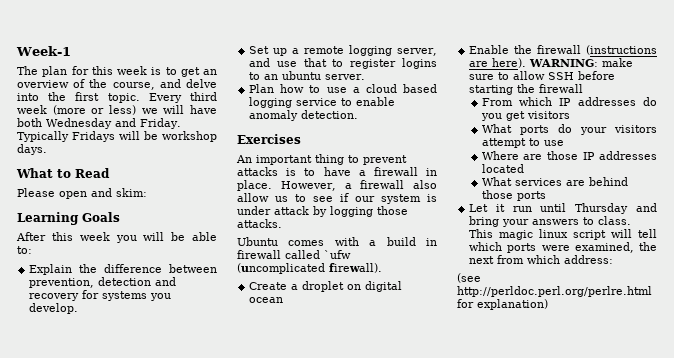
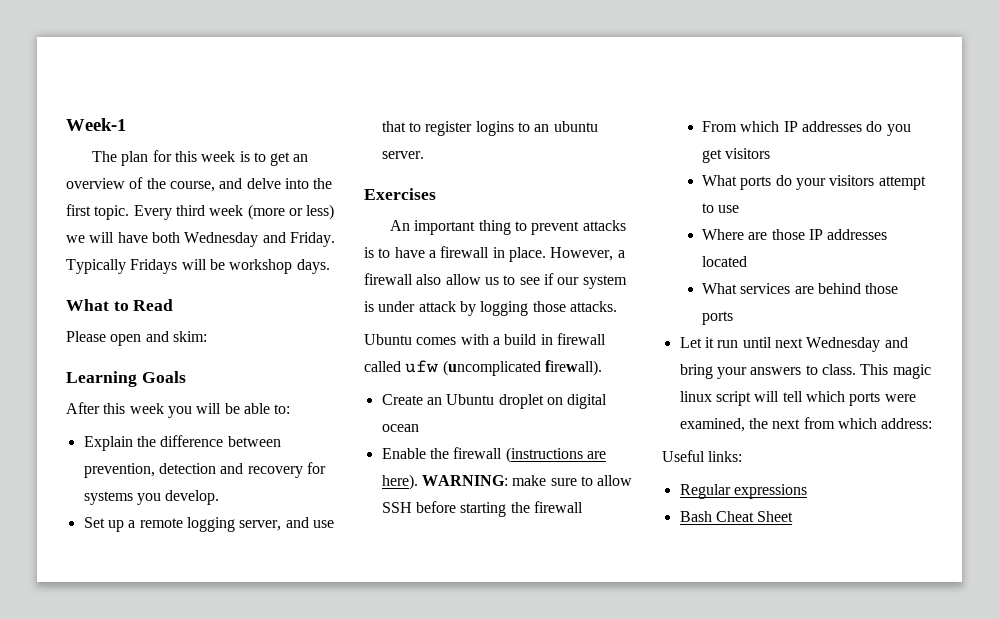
- Plan how to use a cloud based logging service to enable anomaly detection.
- Ubuntu comes with a build in firewall called `ufw (uncomplicated firewall).
+ Ubuntu comes with a build in firewall called ufw (uncomplicated firewall).
- Create a droplet on digital ocean
+ Create an Ubuntu droplet on digital ocean
- Let it run until Thursday and bring your answers to class.
+ Let it run until next Wednesday and bring your answers to class.
- (see http://perldoc.perl.org/perlre.html for explanation)
+ Useful links:
+ Regular expressions
+ Bash Cheat Sheet

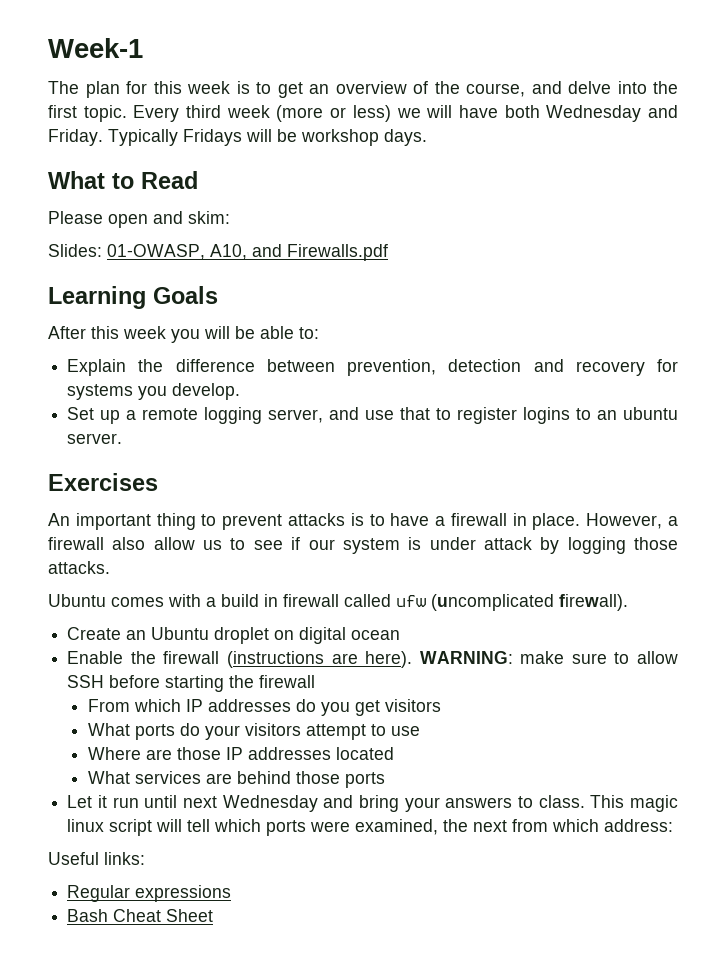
+ Slides: 01-OWASP, A10, and Firewalls.pdf

